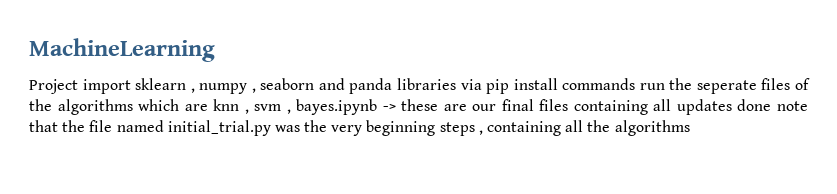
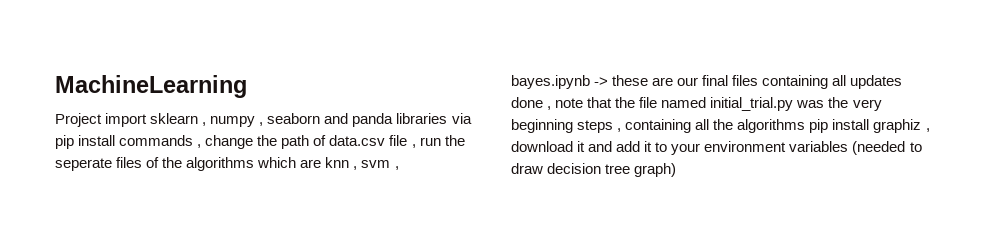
- Project import sklearn , numpy , seaborn and panda libraries via pip install commands run the seperate files of the algorithms which are knn , svm , bayes.ipynb -> these are our final files containing all updates done note that the file named initial_trial.py was the very beginning steps , containing all the algorithms
+ Project import sklearn , numpy , seaborn and panda libraries via pip install commands , change the path of data.csv file , run the seperate files of the algorithms which are knn , svm , bayes.ipynb -> these are our final files containing all updates done , note that the file named initial_trial.py was the very beginning steps , containing all the algorithms pip install graphiz , download it and add it to your environment variables (needed to draw decision tree graph)

